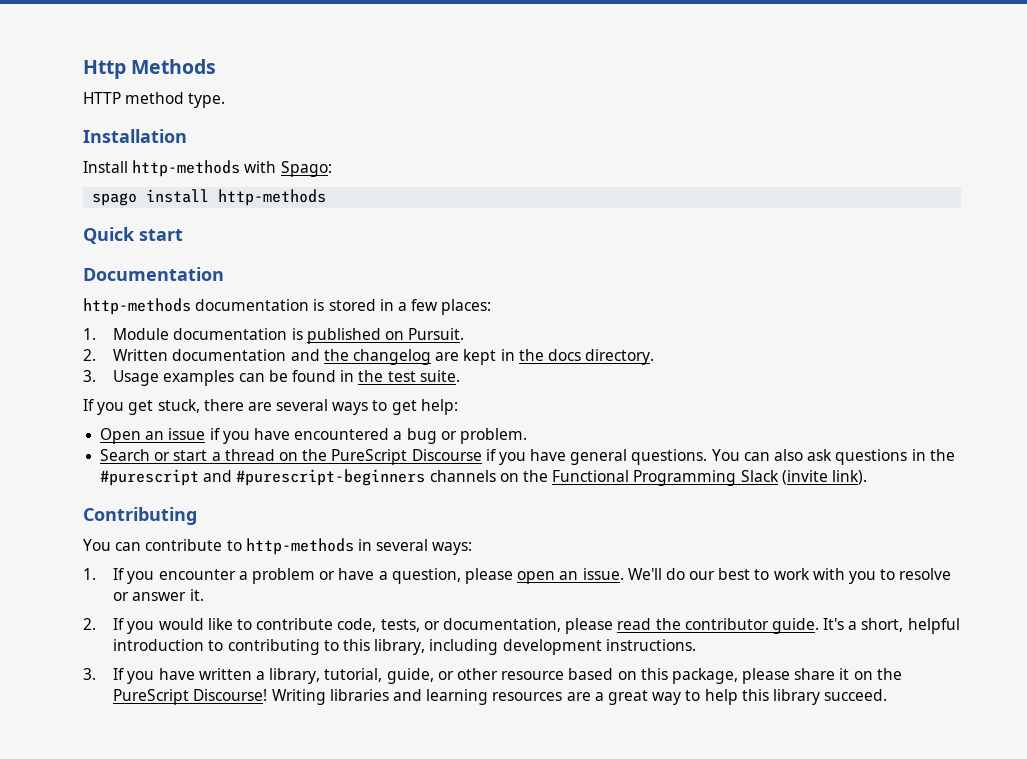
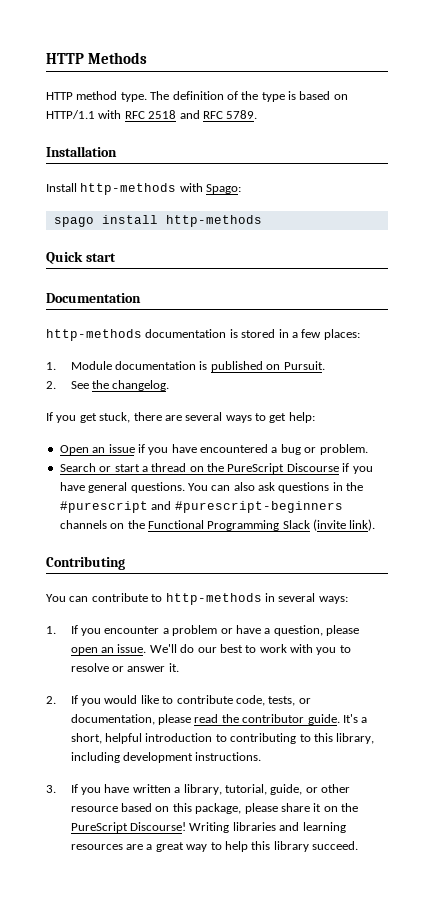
- Http Methods
+ HTTP Methods
+ The definition of the type is based on HTTP/1.1 with RFC 2518 and RFC 5789.
- 2. Written documentation and the changelog are kept in the docs directory.
- 3. Usage examples can be found in the test suite.
+ 2. See the changelog.

